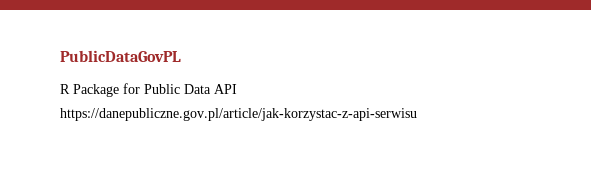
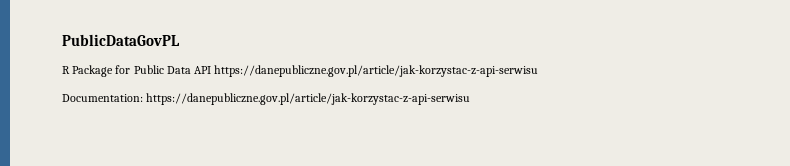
+ Documentation: https://danepubliczne.gov.pl/article/jak-korzystac-z-api-serwisu

